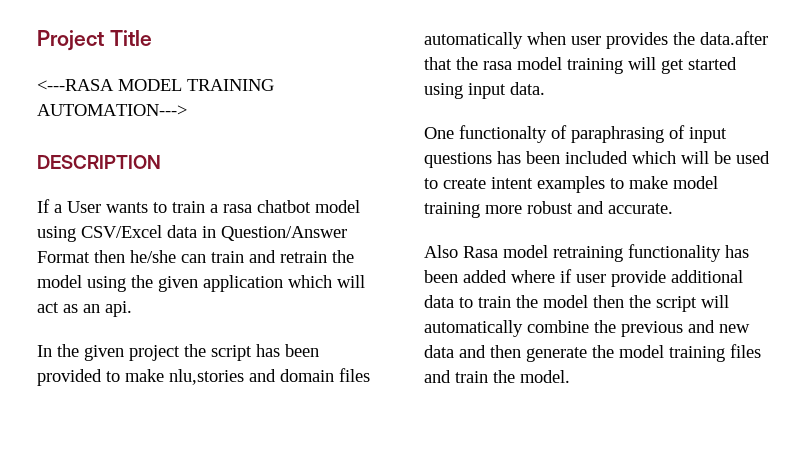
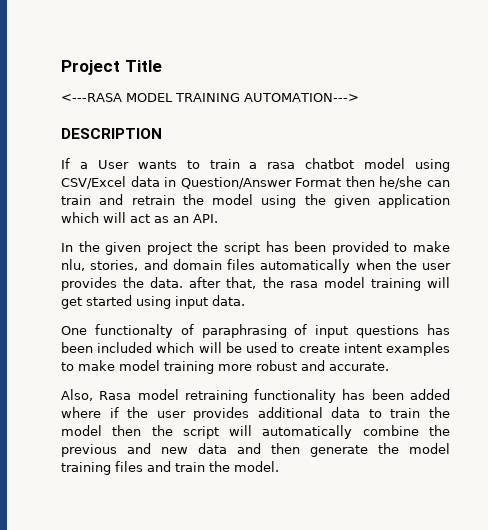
- If a User wants to train a rasa chatbot model using CSV/Excel data in Question/Answer Format then he/she can train and retrain the model using the given application which will act as an api.
+ If a User wants to train a rasa chatbot model using CSV/Excel data in Question/Answer Format then he/she can train and retrain the model using the given application which will act as an API.
- In the given project the script has been provided to make nlu,stories and domain files automatically when user provides the data.after that the rasa model training will get started using input data.
+ In the given project the script has been provided to make nlu, stories, and domain files automatically when the user provides the data. after that, the rasa model training will get started using input data.
- Also Rasa model retraining functionality has been added where if user provide additional data to train the model then the script will automatically combine the previous and new data and then generate the model training files and train the model.
+ Also, Rasa model retraining functionality has been added where if the user provides additional data to train the model then the script will automatically combine the previous and new data and then generate the model training files and train the model.

